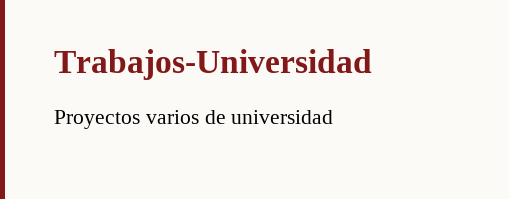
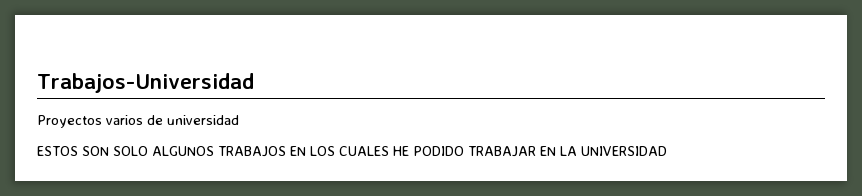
+ ESTOS SON SOLO ALGUNOS TRABAJOS EN LOS CUALES HE PODIDO TRABAJAR EN LA UNIVERSIDAD

